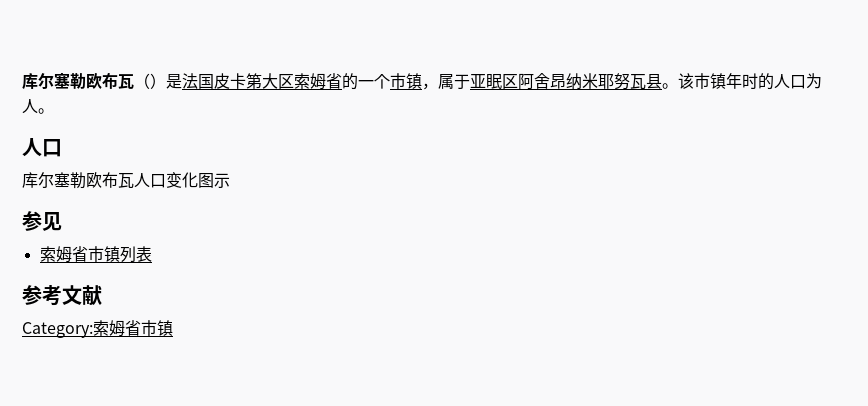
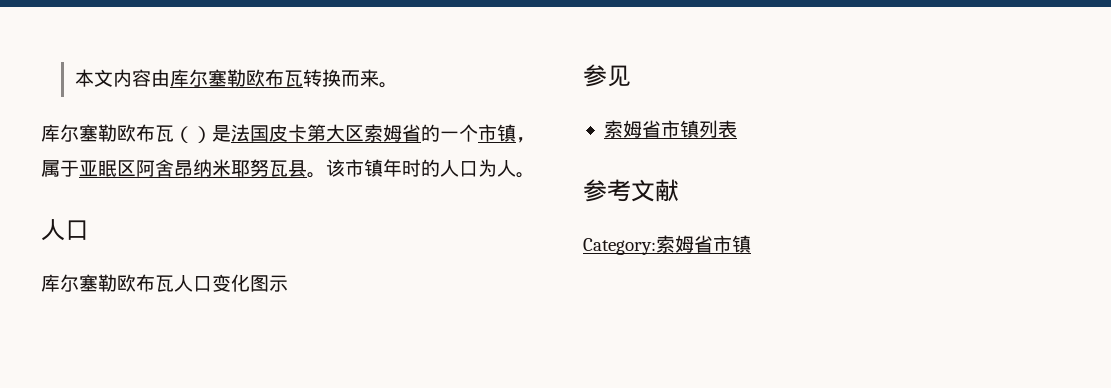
+ 本文内容由库尔塞勒欧布瓦转换而来。

